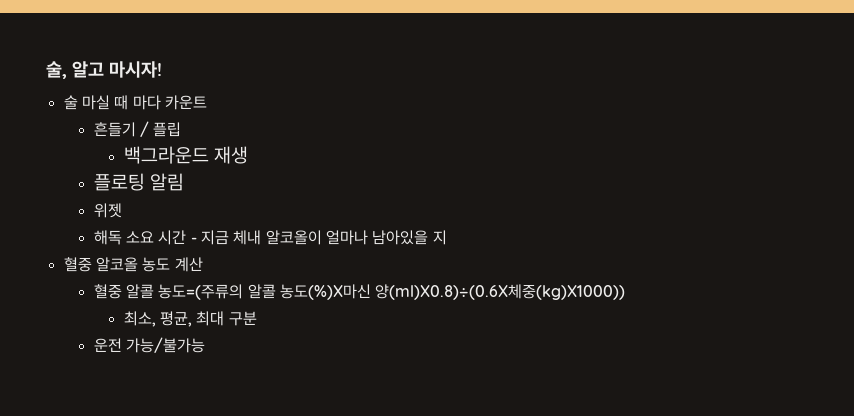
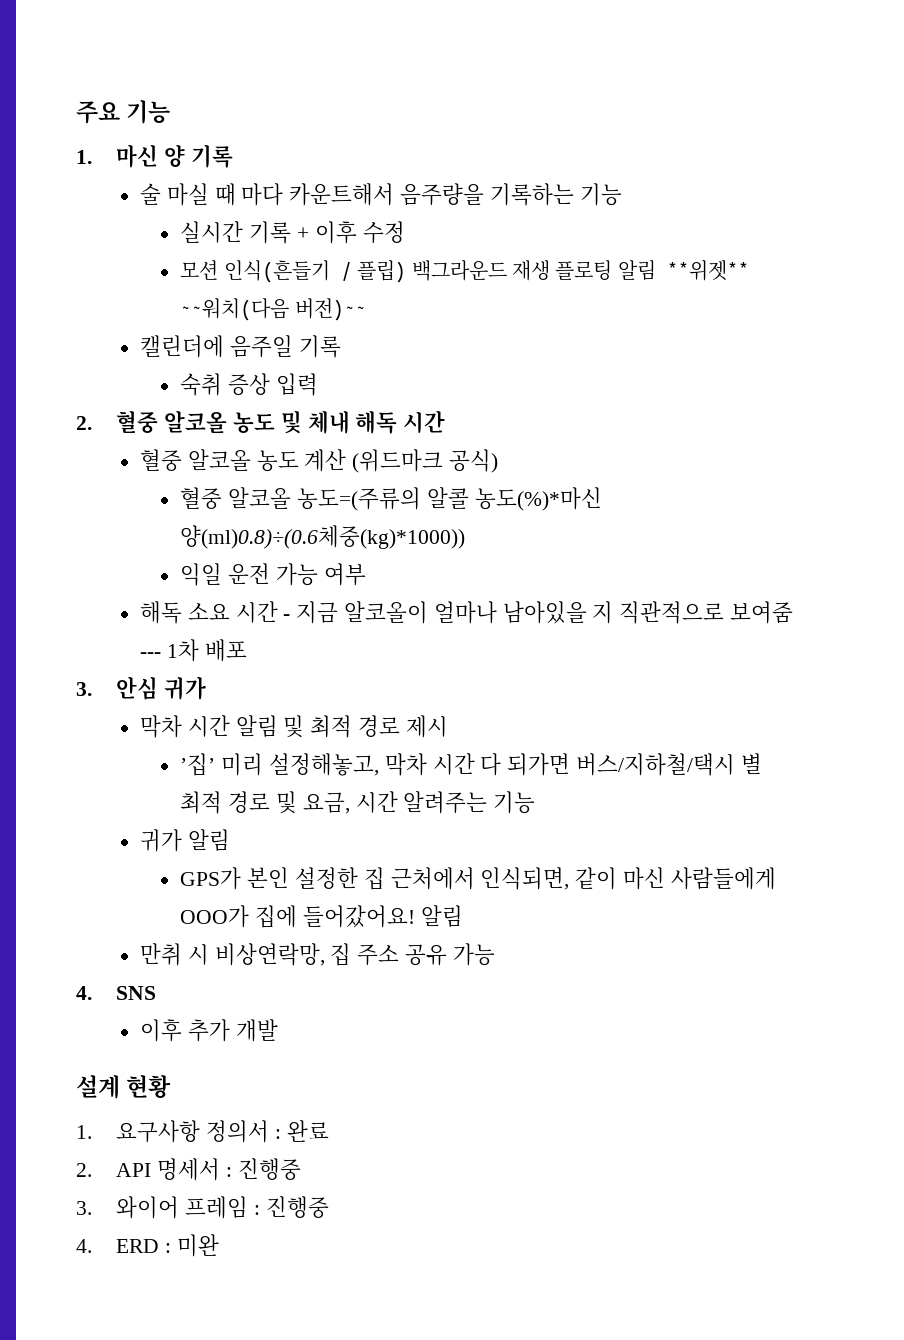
- 술, 알고 마시자!
- 술 마실 때 마다 카운트
- 흔들기 / 플립
- 백그라운드 재생
- 플로팅 알림
- 위젯
+ 주요 기능
+ 1. 마신 양 기록
+ 술 마실 때 마다 카운트해서 음주량을 기록하는 기능
+ 실시간 기록 + 이후 수정
+ 모션 인식(흔들기 / 플립) 백그라운드 재생 플로팅 알림 **위젯** ~~워치(다음 버전)~~
+ 캘린더에 음주일 기록
+ 숙취 증상 입력
+ 2. 혈중 알코올 농도 및 체내 해독 시간
+ 혈중 알코올 농도 계산 (위드마크 공식)
+ 혈중 알코올 농도=(주류의 알콜 농도(%)*마신 양(ml)0.8)÷(0.6체중(kg)*1000))
+ 익일 운전 가능 여부
- 해독 소요 시간 - 지금 체내 알코올이 얼마나 남아있을 지
- 혈중 알코올 농도 계산
- 혈중 알콜 농도=(주류의 알콜 농도(%)X마신 양(ml)X0.8)÷(0.6X체중(kg)X1000))
- 최소, 평균, 최대 구분
- 운전 가능/불가능
+ 해독 소요 시간 - 지금 알코올이 얼마나 남아있을 지 직관적으로 보여줌 --- 1차 배포
+ 3. 안심 귀가
+ 막차 시간 알림 및 최적 경로 제시
+ ’집’ 미리 설정해놓고, 막차 시간 다 되가면 버스/지하철/택시 별 최적 경로 및 요금, 시간 알려주는 기능
+ 귀가 알림
+ GPS가 본인 설정한 집 근처에서 인식되면, 같이 마신 사람들에게 OOO가 집에 들어갔어요! 알림
+ 만취 시 비상연락망, 집 주소 공유 가능
+ 4. SNS
+ 이후 추가 개발
+ 설계 현황
+ 1. 요구사항 정의서 : 완료
+ 2. API 명세서 : 진행중
+ 3. 와이어 프레임 : 진행중
+ 4. ERD : 미완

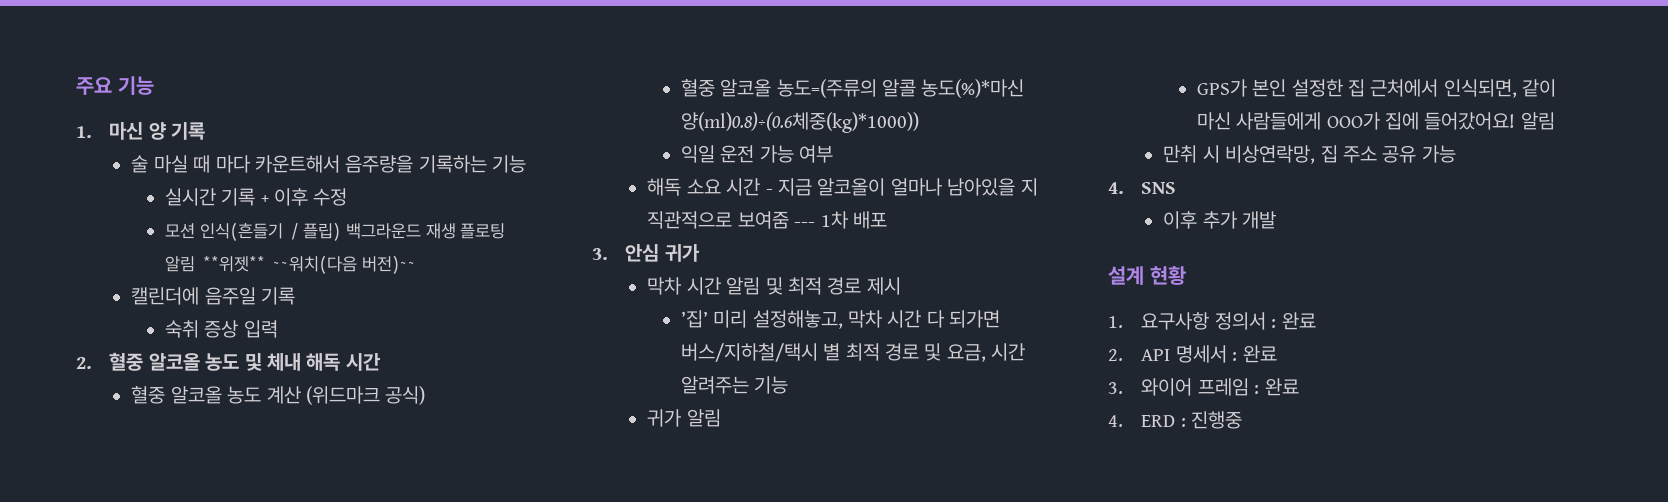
- 2. API 명세서 : 진행중
+ 2. API 명세서 : 완료
- 3. 와이어 프레임 : 진행중
+ 3. 와이어 프레임 : 완료
- 4. ERD : 미완
+ 4. ERD : 진행중

